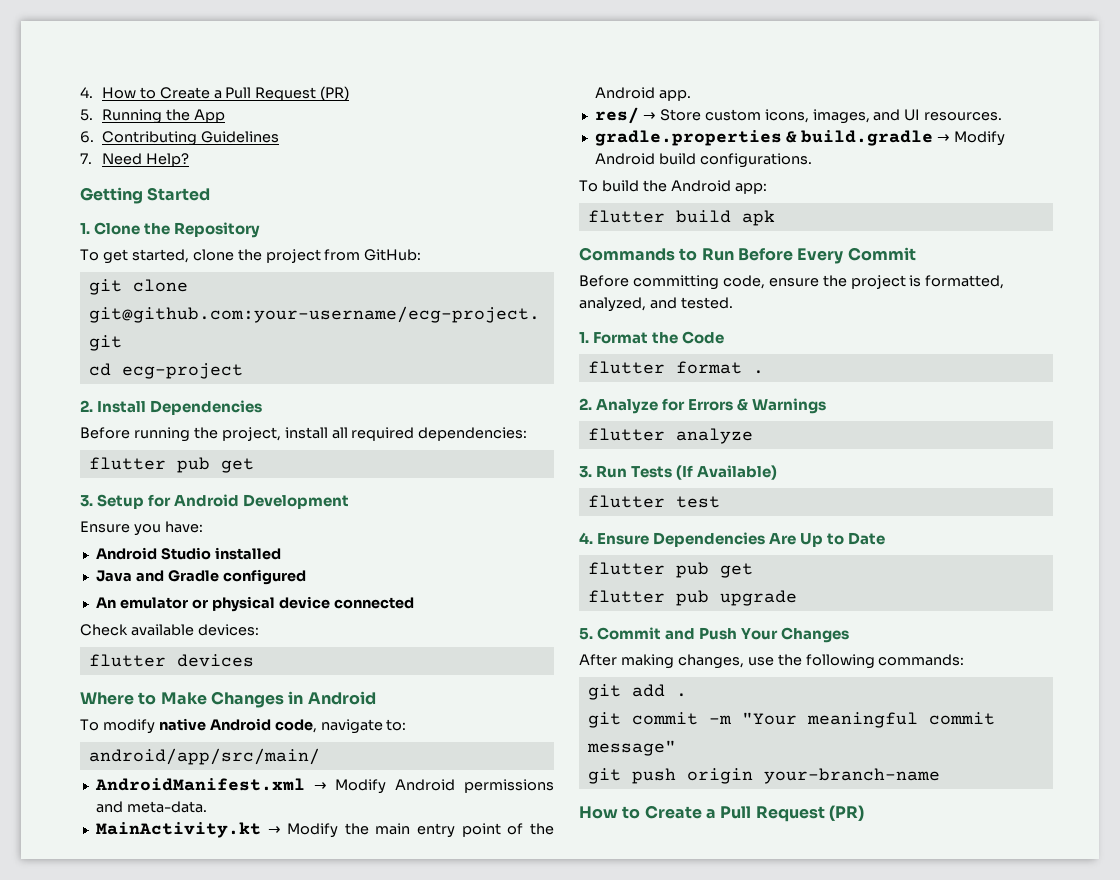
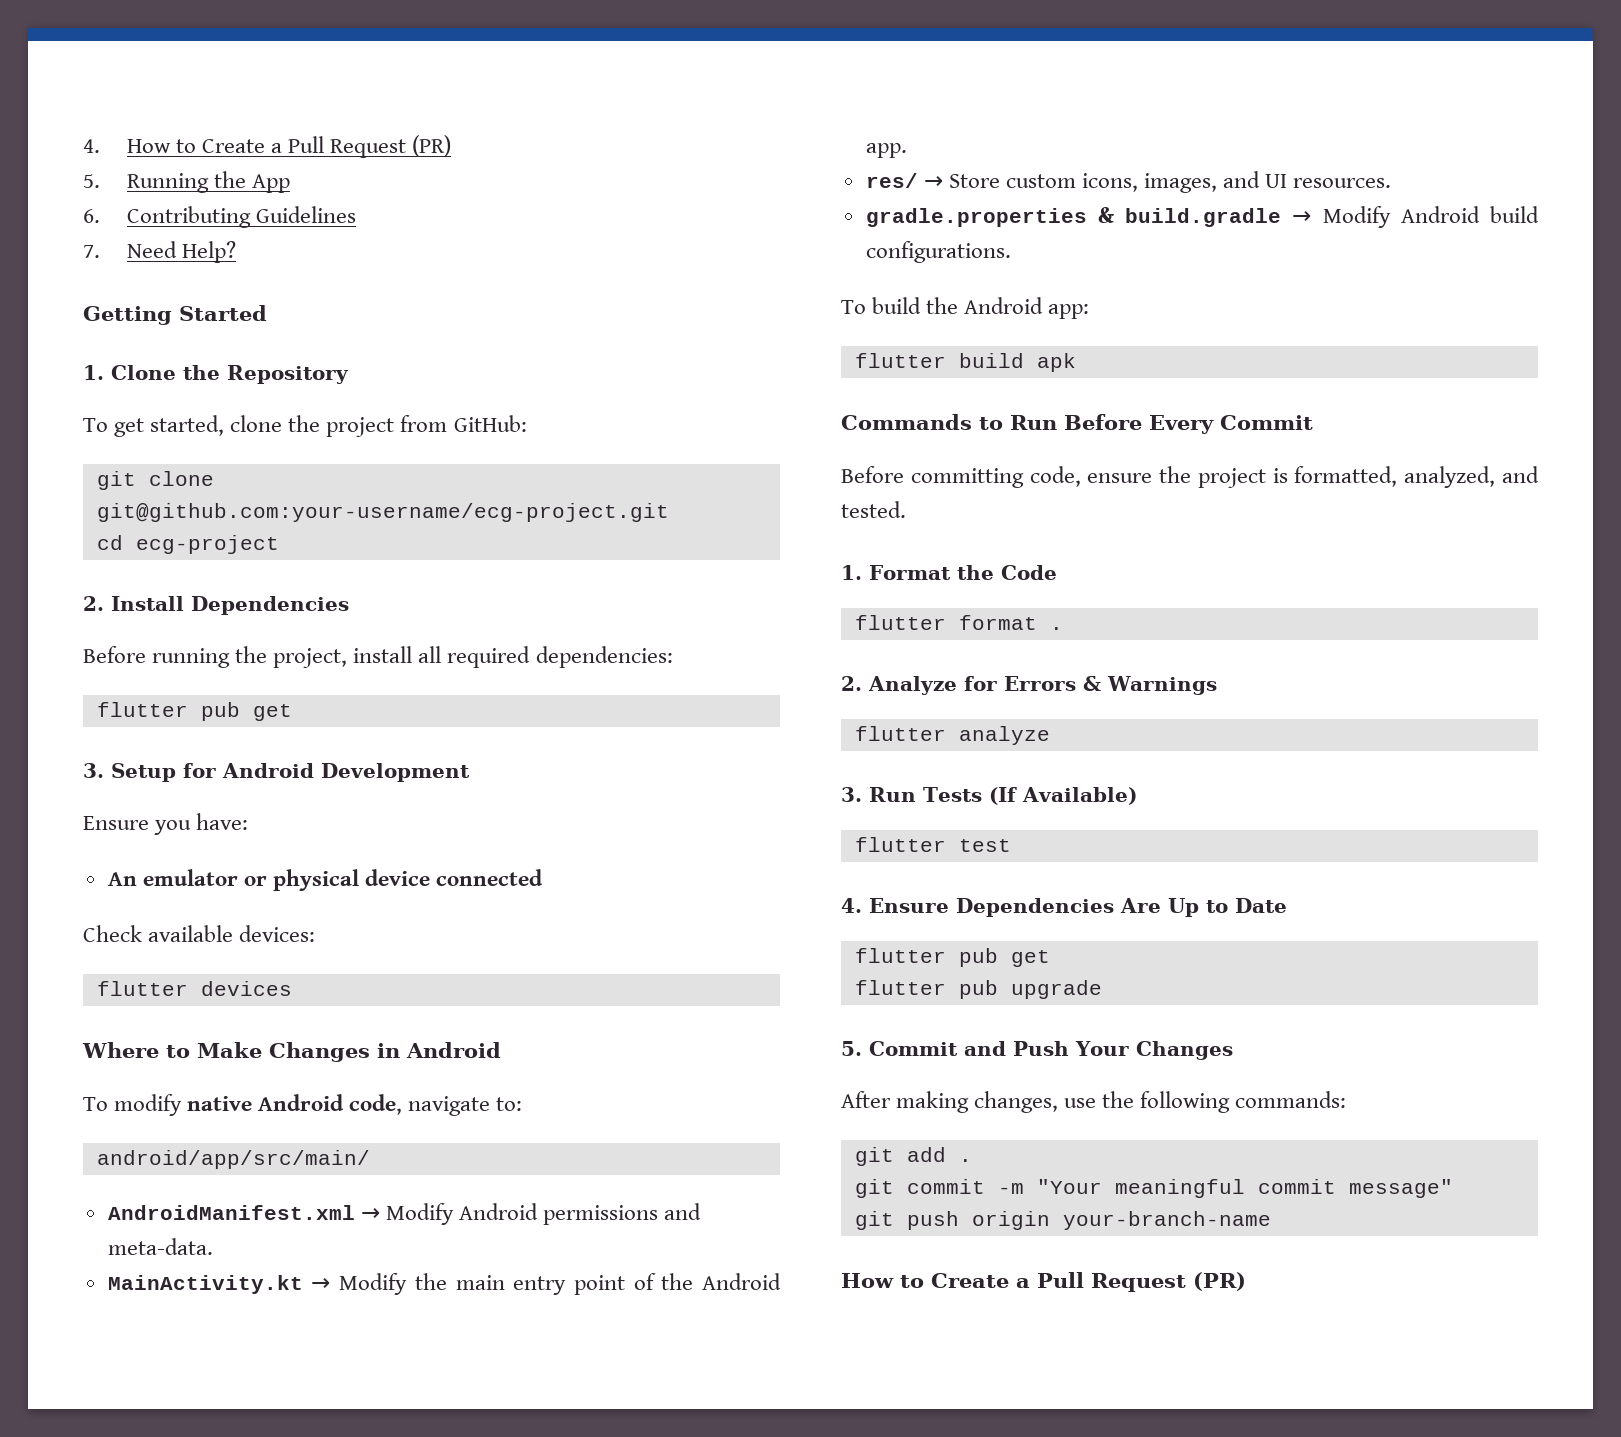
- Android Studio installed
- Java and Gradle configured

